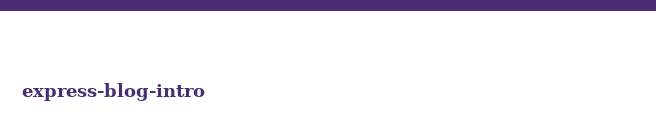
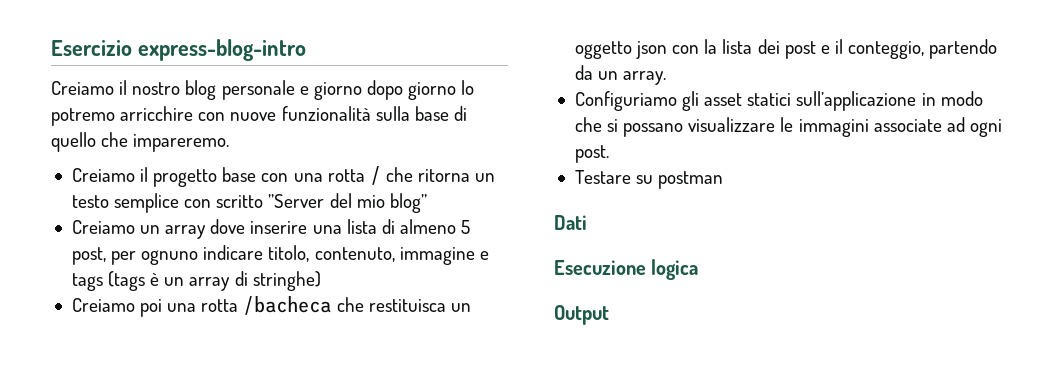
- express-blog-intro
+ Esercizio express-blog-intro
+ Creiamo il nostro blog personale e giorno dopo giorno lo potremo arricchire con nuove funzionalità sulla base di quello che impareremo.
+ Creiamo il progetto base con una rotta / che ritorna un testo semplice con scritto ”Server del mio blog”
+ Creiamo un array dove inserire una lista di almeno 5 post, per ognuno indicare titolo, contenuto, immagine e tags (tags è un array di stringhe)
+ Creiamo poi una rotta /bacheca che restituisca un oggetto json con la lista dei post e il conteggio, partendo da un array.
+ Configuriamo gli asset statici sull’applicazione in modo che si possano visualizzare le immagini associate ad ogni post.
+ Testare su postman
+ Dati
+ Esecuzione logica
+ Output

